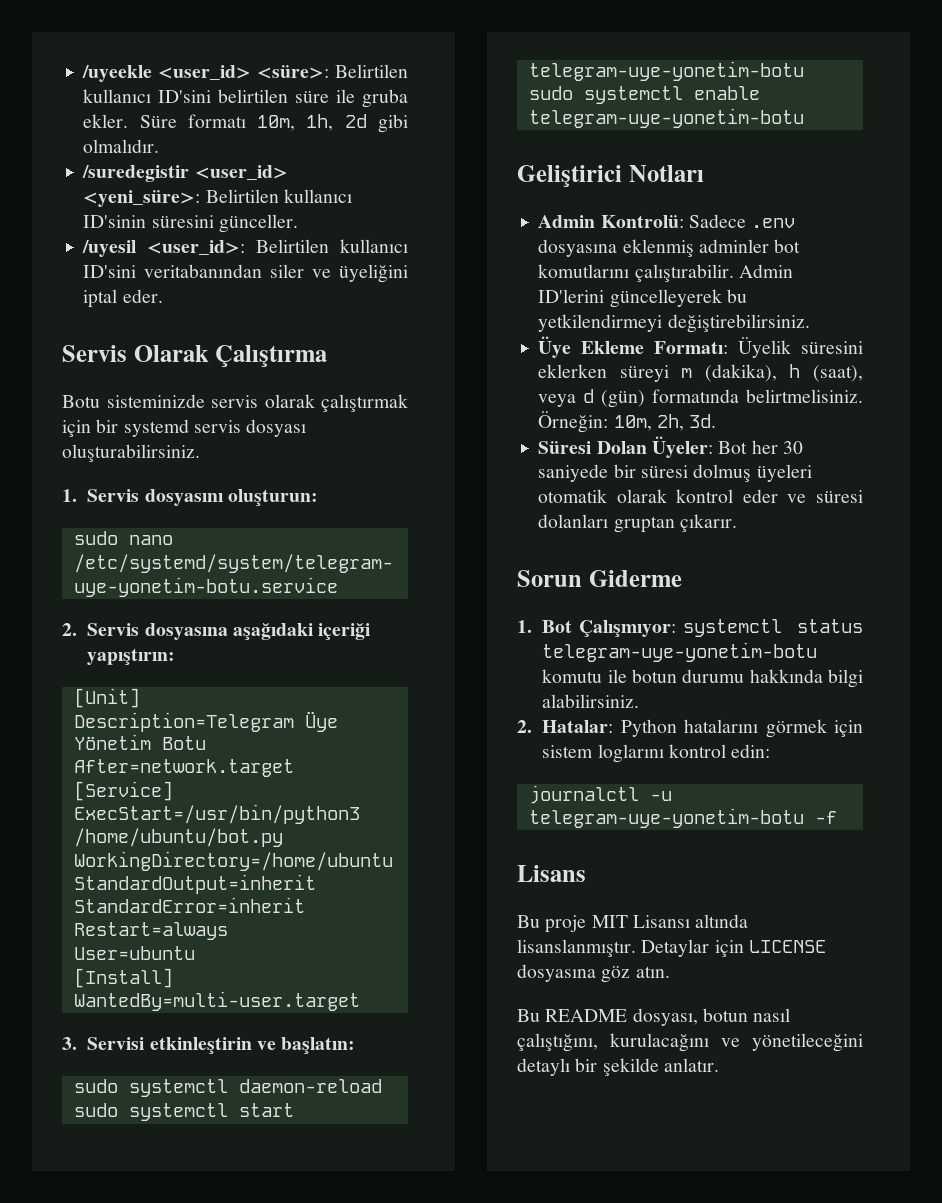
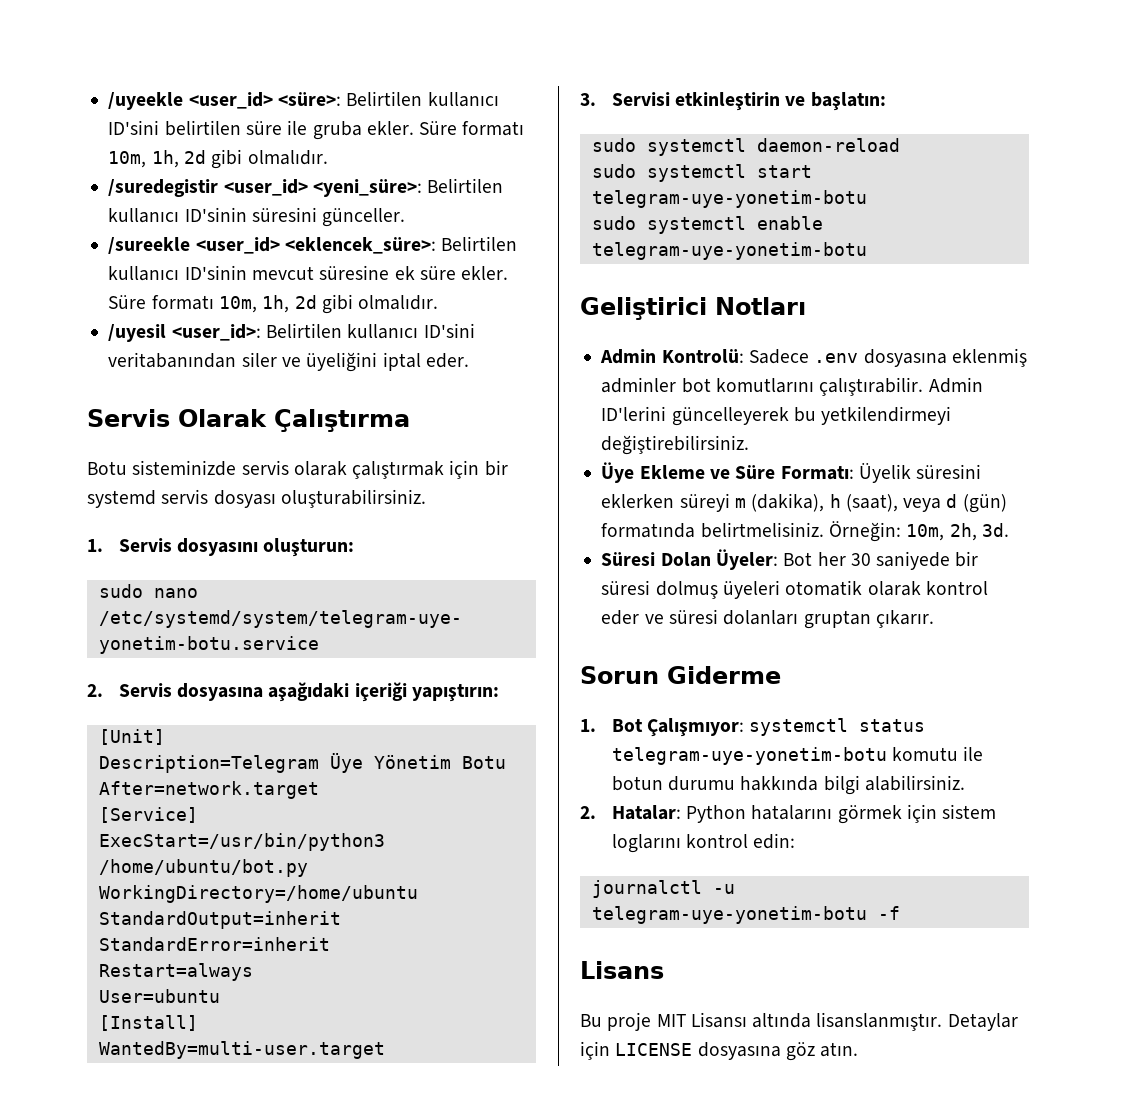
+ /sureekle <user_id> <eklencek_süre>: Belirtilen kullanıcı ID'sinin mevcut süresine ek süre ekler. Süre formatı 10m, 1h, 2d gibi olmalıdır.
- Üye Ekleme Formatı: Üyelik süresini eklerken süreyi m (dakika), h (saat), veya d (gün) formatında belirtmelisiniz.
+ Üye Ekleme ve Süre Formatı: Üyelik süresini eklerken süreyi m (dakika), h (saat), veya d (gün) formatında belirtmelisiniz.
- Bu README dosyası, botun nasıl çalıştığını, kurulacağını ve yönetileceğini detaylı bir şekilde anlatır.

